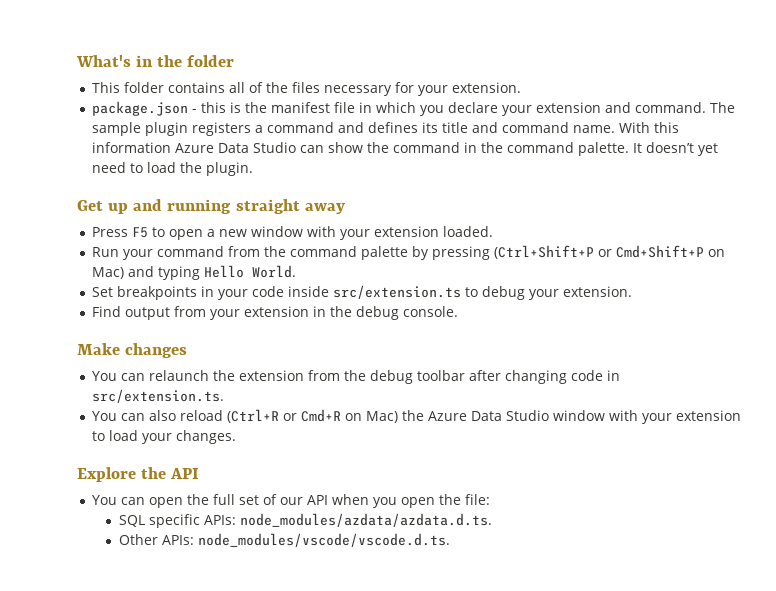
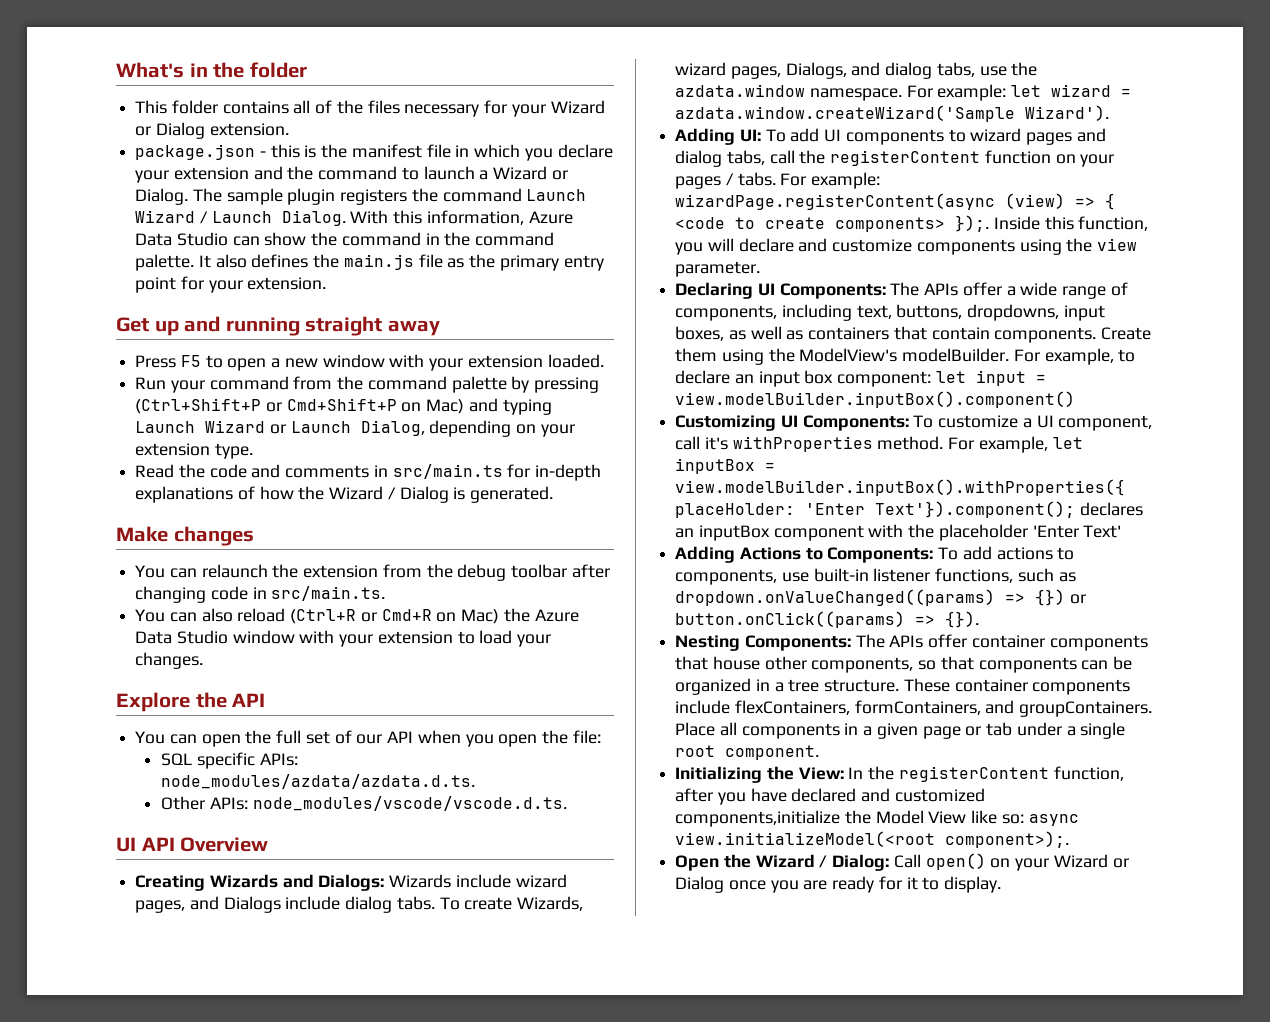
- This folder contains all of the files necessary for your extension.
+ This folder contains all of the files necessary for your Wizard or Dialog extension.
- package.json - this is the manifest file in which you declare your extension and command. The sample plugin registers a command and defines its title and command name.
+ package.json - this is the manifest file in which you declare your extension and the command to launch a Wizard or Dialog. The sample plugin registers the command Launch Wizard / Launch Dialog.
- With this information Azure Data Studio can show the command in the command palette.
+ With this information, Azure Data Studio can show the command in the command palette.
- It doesn’t yet need to load the plugin.
+ It also defines the main.js file as the primary entry point for your extension.
- Run your command from the command palette by pressing (Ctrl+Shift+P or Cmd+Shift+P on Mac) and typing Hello World.
- Set breakpoints in your code inside src/extension.ts to debug your extension.
- Find output from your extension in the debug console.
+ Run your command from the command palette by pressing (Ctrl+Shift+P or Cmd+Shift+P on Mac) and typing Launch Wizard or Launch Dialog, depending on your extension type.
+ Read the code and comments in src/main.ts for in-depth explanations of how the Wizard / Dialog is generated.
- You can relaunch the extension from the debug toolbar after changing code in src/extension.ts.
+ You can relaunch the extension from the debug toolbar after changing code in src/main.ts.
+ UI API Overview
+ Creating Wizards and Dialogs: Wizards include wizard pages, and Dialogs include dialog tabs. To create Wizards, wizard pages, Dialogs, and dialog tabs, use the azdata.window namespace. For example: let wizard = azdata.window.createWizard('Sample Wizard').
+ Adding UI: To add UI components to wizard pages and dialog tabs, call the registerContent function on your pages / tabs. For example: wizardPage.registerContent(async (view) => { <code to create components> });. Inside this function, you will declare and customize components using the view parameter.
+ Declaring UI Components: The APIs offer a wide range of components, including text, buttons, dropdowns, input boxes, as well as containers that contain components. Create them using the ModelView's modelBuilder. For example, to declare an input box component: let input = view.modelBuilder.inputBox().component()
+ Customizing UI Components: To customize a UI component, call it's withProperties method. For example, let inputBox = view.modelBuilder.inputBox().withProperties({ placeHolder: 'Enter Text'}).component(); declares an inputBox component with the placeholder 'Enter Text'
+ Adding Actions to Components: To add actions to components, use built-in listener functions, such as dropdown.onValueChanged((params) => {}) or button.onClick((params) => {}).
+ Nesting Components: The APIs offer container components that house other components, so that components can be organized in a tree structure. These container components include flexContainers, formContainers, and groupContainers. Place all components in a given page or tab under a single root component.
+ Initializing the View: In the registerContent function, after you have declared and customized components,initialize the Model View like so: async view.initializeModel(<root component>);.
+ Open the Wizard / Dialog: Call open() on your Wizard or Dialog once you are ready for it to display.

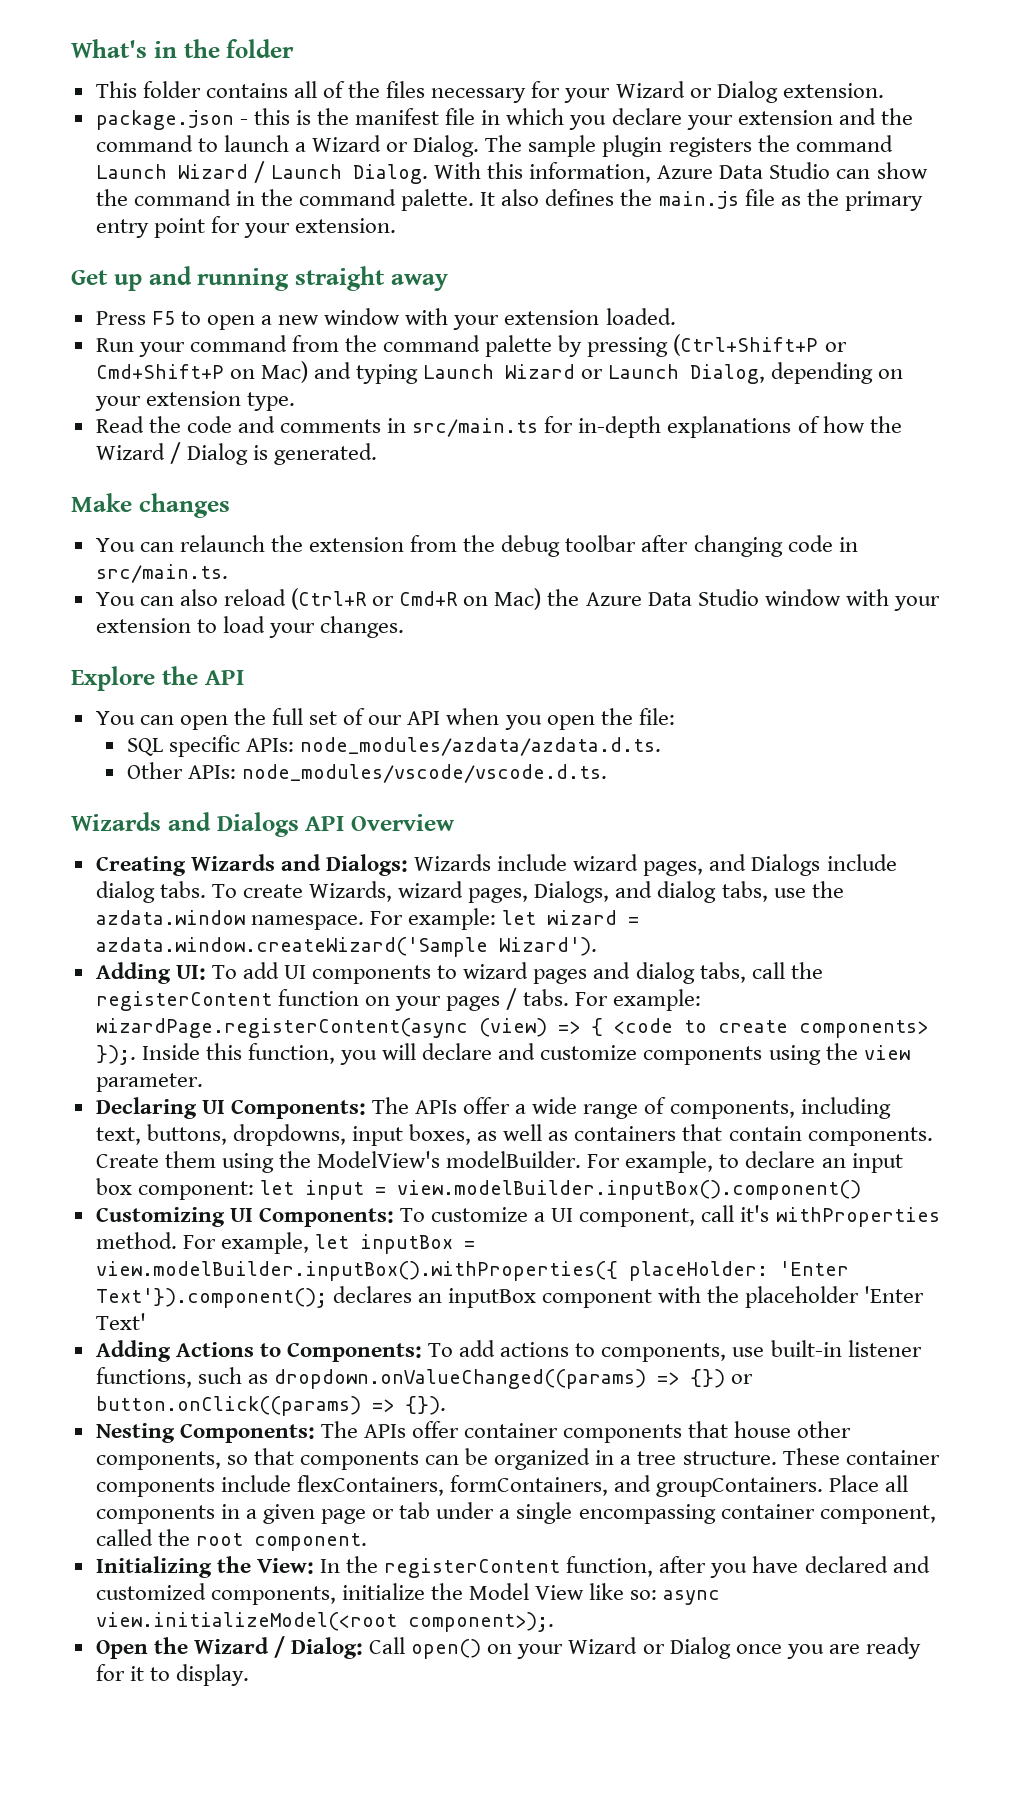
- UI API Overview
+ Wizards and Dialogs API Overview
- Place all components in a given page or tab under a single root component.
+ Place all components in a given page or tab under a single encompassing container component, called the root component.
- Initializing the View: In the registerContent function, after you have declared and customized components,initialize the Model View like so: async view.initializeModel(<root component>);.
+ Initializing the View: In the registerContent function, after you have declared and customized components, initialize the Model View like so: async view.initializeModel(<root component>);.

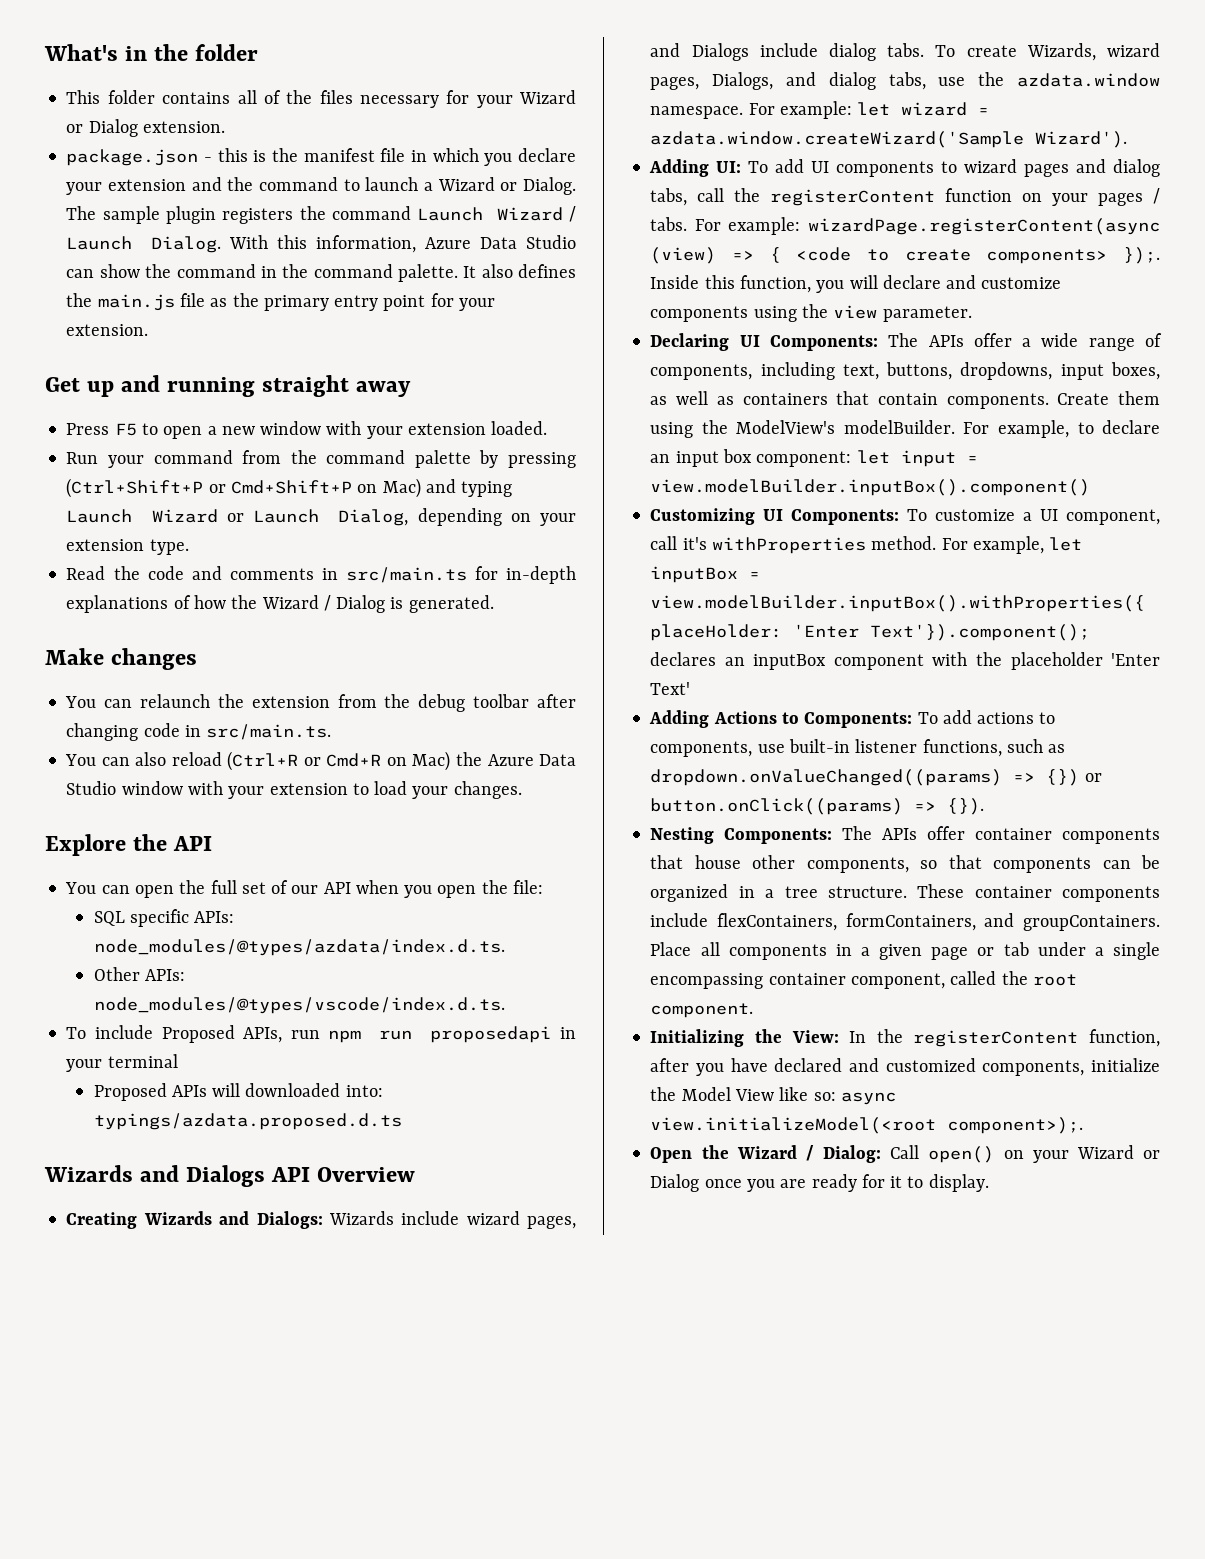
- SQL specific APIs: node_modules/azdata/azdata.d.ts.
+ SQL specific APIs: node_modules/@types/azdata/index.d.ts.
- Other APIs: node_modules/vscode/vscode.d.ts.
+ Other APIs: node_modules/@types/vscode/index.d.ts.
+ To include Proposed APIs, run npm run proposedapi in your terminal
+ Proposed APIs will downloaded into: typings/azdata.proposed.d.ts

